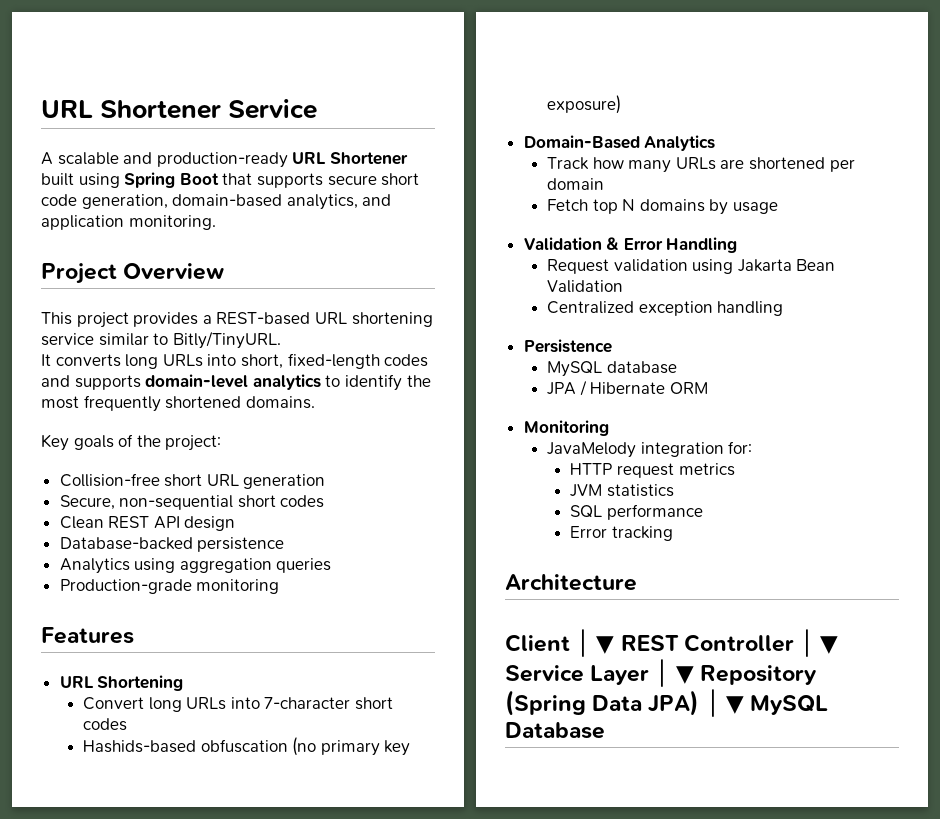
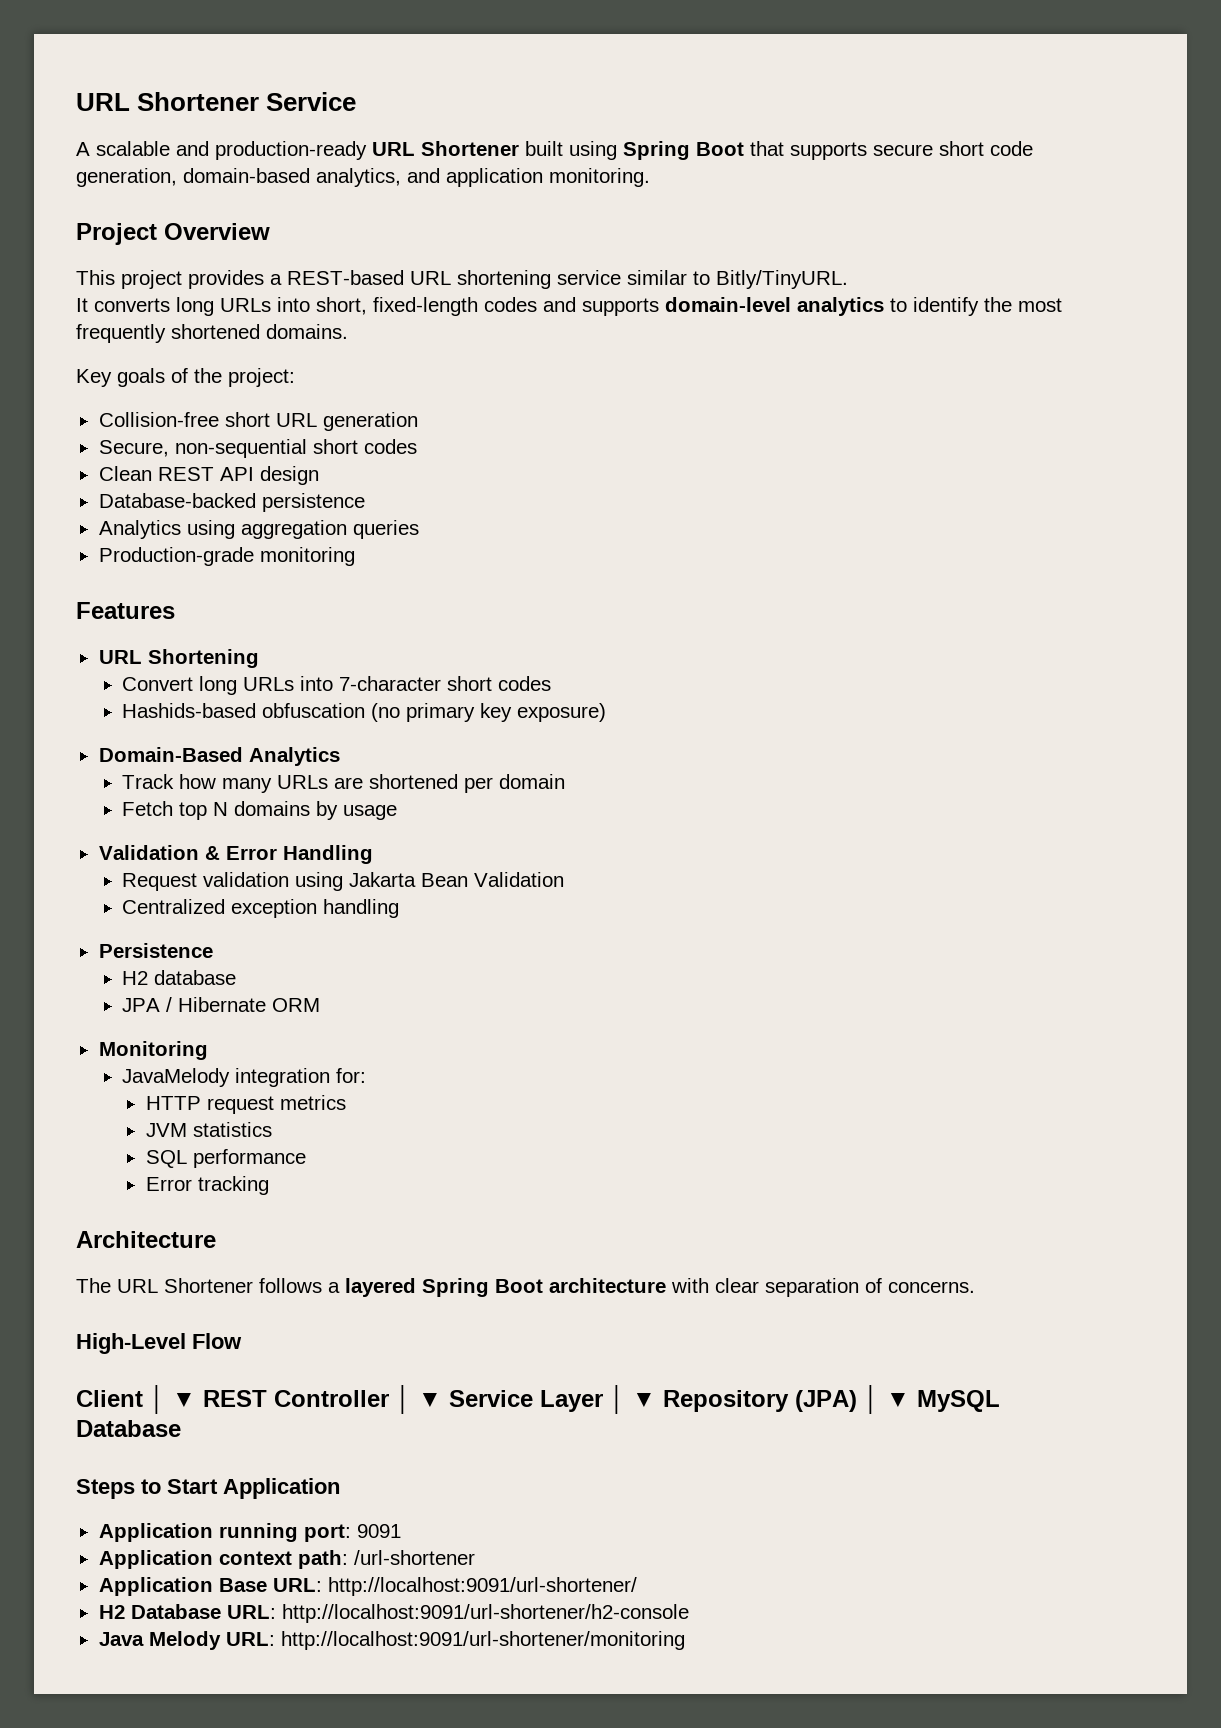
- MySQL database
+ H2 database
+ The URL Shortener follows a layered Spring Boot architecture with clear separation of concerns.
+ High-Level Flow
- Client │ ▼ REST Controller │ ▼ Service Layer │ ▼ Repository (Spring Data JPA) │ ▼ MySQL Database
+ Client │ ▼ REST Controller │ ▼ Service Layer │ ▼ Repository (JPA) │ ▼ MySQL Database
+ Steps to Start Application
+ Application running port: 9091
+ Application context path: /url-shortener
+ Application Base URL: http://localhost:9091/url-shortener/
+ H2 Database URL: http://localhost:9091/url-shortener/h2-console
+ Java Melody URL: http://localhost:9091/url-shortener/monitoring

